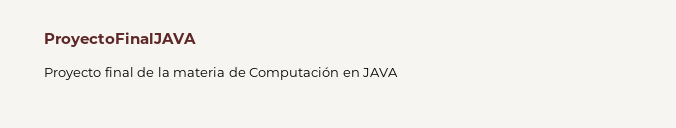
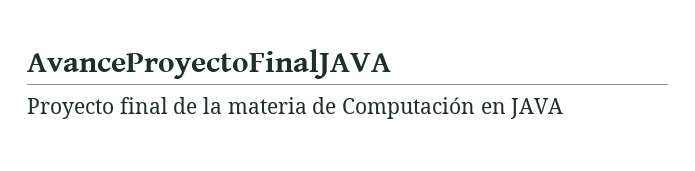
- ProyectoFinalJAVA
+ AvanceProyectoFinalJAVA

